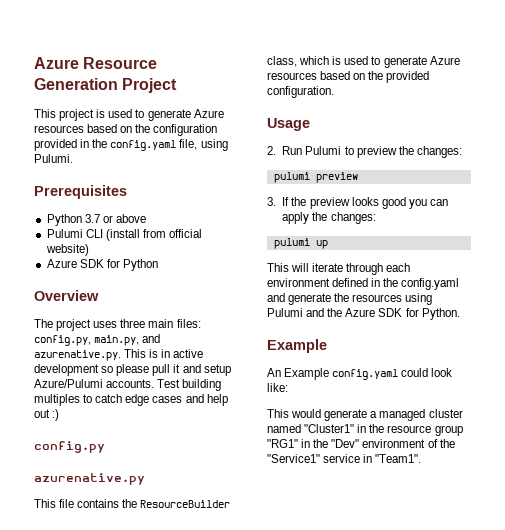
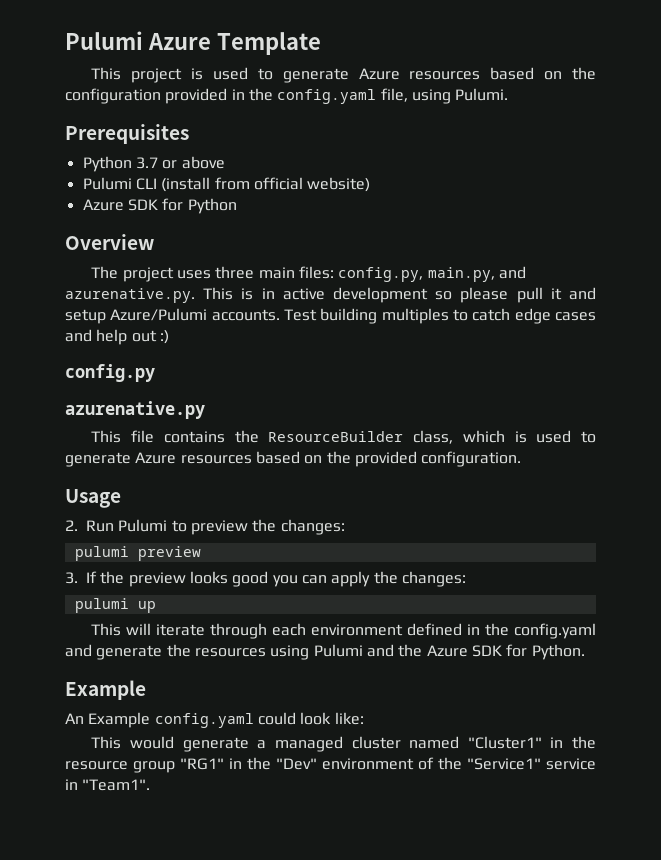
- Azure Resource Generation Project
+ Pulumi Azure Template

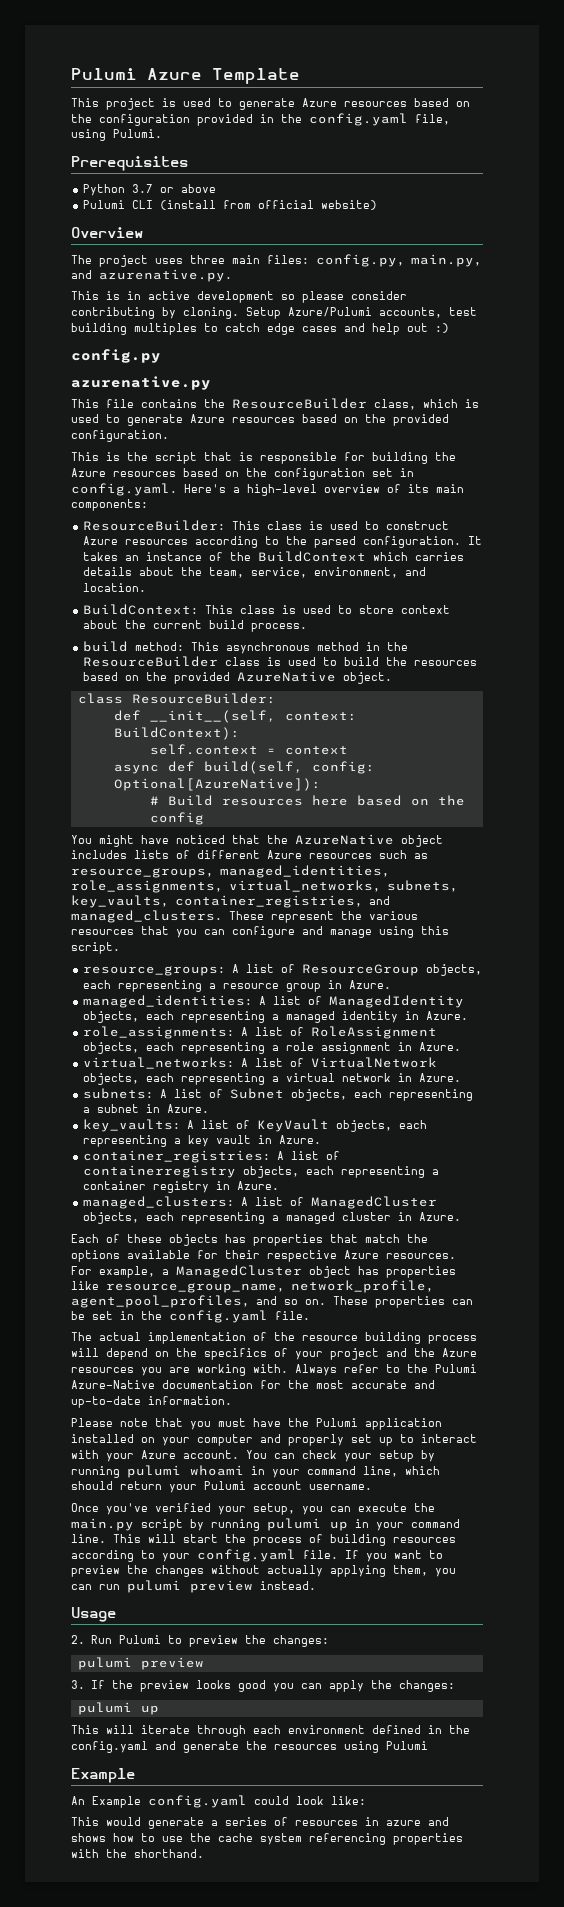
- Azure SDK for Python
- The project uses three main files: config.py, main.py, and azurenative.py. This is in active development so please pull it and setup Azure/Pulumi accounts. Test building multiples to catch edge cases and help out :)
+ The project uses three main files: config.py, main.py, and azurenative.py.
+ This is in active development so please consider contributing by cloning. Setup Azure/Pulumi accounts, test building multiples to catch edge cases and help out :)
+ This is the script that is responsible for building the Azure resources based on the configuration set in config.yaml. Here's a high-level overview of its main components:
+ ResourceBuilder: This class is used to construct Azure resources according to the parsed configuration. It takes an instance of the BuildContext which carries details about the team, service, environment, and location.
+ BuildContext: This class is used to store context about the current build process.
+ build method: This asynchronous method in the ResourceBuilder class is used to build the resources based on the provided AzureNative object.
+ class ResourceBuilder:
+ def __init__(self, context: BuildContext):
+ self.context = context
+ async def build(self, config: Optional[AzureNative]):
+ # Build resources here based on the config
+ You might have noticed that the AzureNative object includes lists of different Azure resources such as resource_groups, managed_identities, role_assignments, virtual_networks, subnets, key_vaults, container_registries, and managed_clusters. These represent the various resources that you can configure and manage using this script.
+ resource_groups: A list of ResourceGroup objects, each representing a resource group in Azure.
+ managed_identities: A list of ManagedIdentity objects, each representing a managed identity in Azure.
+ role_assignments: A list of RoleAssignment objects, each representing a role assignment in Azure.
+ virtual_networks: A list of VirtualNetwork objects, each representing a virtual network in Azure.
+ subnets: A list of Subnet objects, each representing a subnet in Azure.
+ key_vaults: A list of KeyVault objects, each representing a key vault in Azure.
+ container_registries: A list of containerregistry objects, each representing a container registry in Azure.
+ managed_clusters: A list of ManagedCluster objects, each representing a managed cluster in Azure.
+ Each of these objects has properties that match the options available for their respective Azure resources. For example, a ManagedCluster object has properties like resource_group_name, network_profile, agent_pool_profiles, and so on. These properties can be set in the config.yaml file.
+ The actual implementation of the resource building process will depend on the specifics of your project and the Azure resources you are working with. Always refer to the Pulumi Azure-Native documentation for the most accurate and up-to-date information.
+ Please note that you must have the Pulumi application installed on your computer and properly set up to interact with your Azure account. You can check your setup by running pulumi whoami in your command line, which should return your Pulumi account username.
+ Once you've verified your setup, you can execute the main.py script by running pulumi up in your command line. This will start the process of building resources according to your config.yaml file. If you want to preview the changes without actually applying them, you can run pulumi preview instead.
- This will iterate through each environment defined in the config.yaml and generate the resources using Pulumi and the Azure SDK for Python.
+ This will iterate through each environment defined in the config.yaml and generate the resources using Pulumi
- This would generate a managed cluster named "Cluster1" in the resource group "RG1" in the "Dev" environment of the "Service1" service in "Team1".
+ This would generate a series of resources in azure and shows how to use the cache system referencing properties with the shorthand.

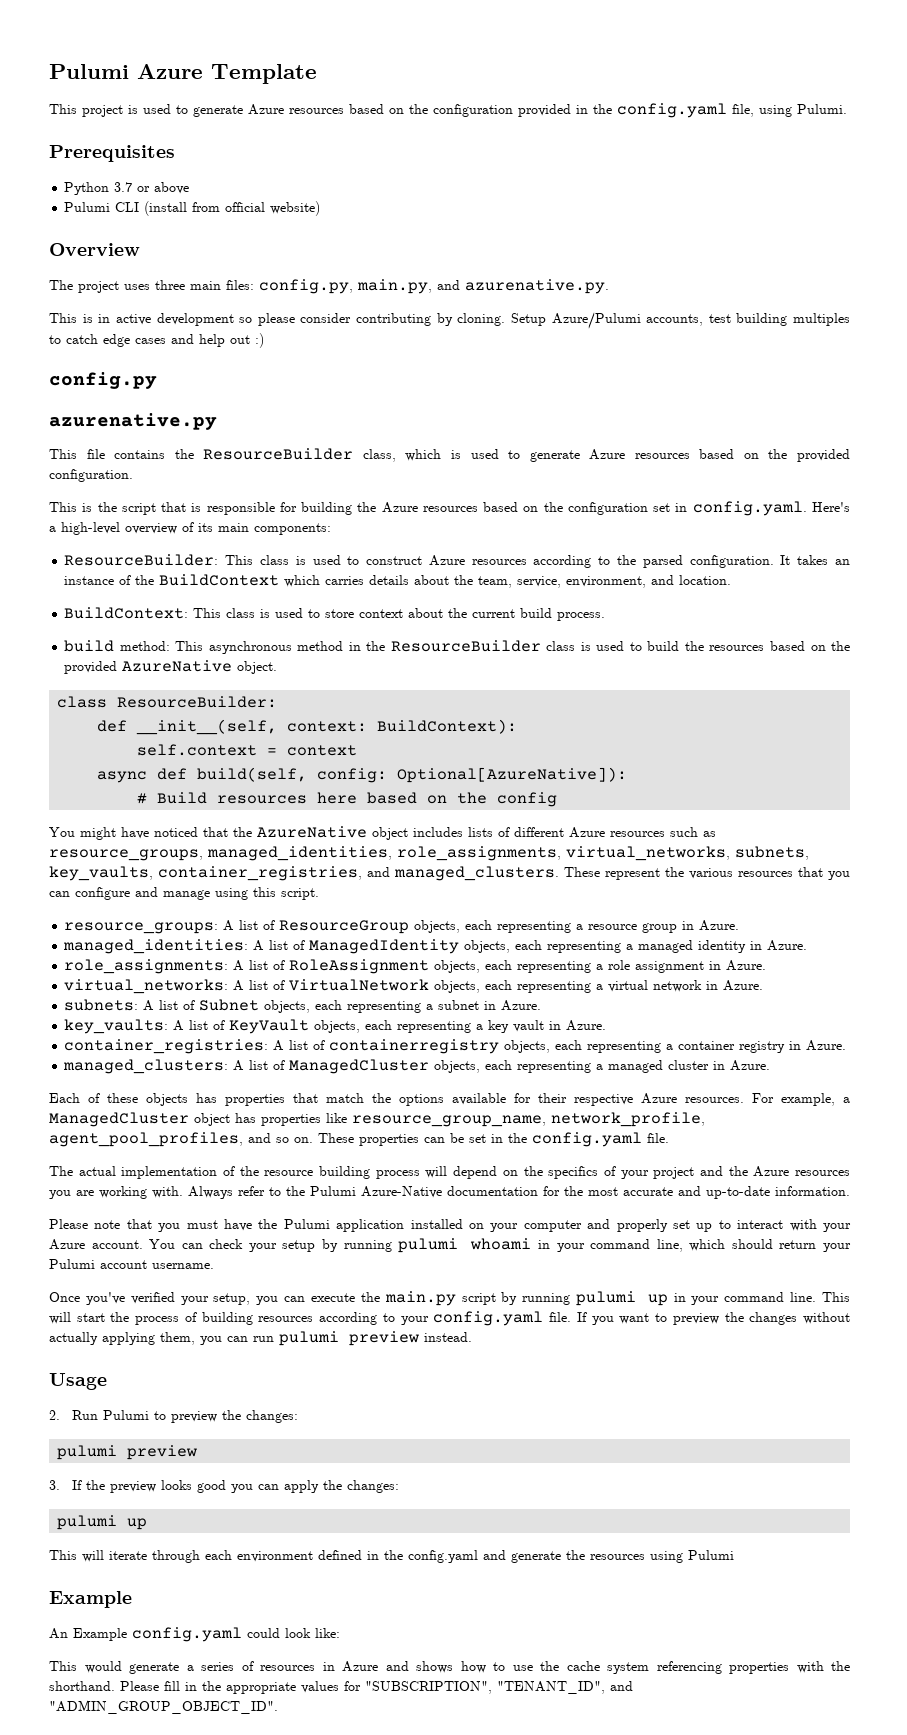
- This would generate a series of resources in azure and shows how to use the cache system referencing properties with the shorthand.
+ This would generate a series of resources in Azure and shows how to use the cache system referencing properties with the shorthand.
+ Please fill in the appropriate values for "SUBSCRIPTION", "TENANT_ID", and "ADMIN_GROUP_OBJECT_ID".

